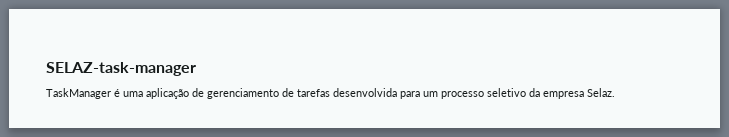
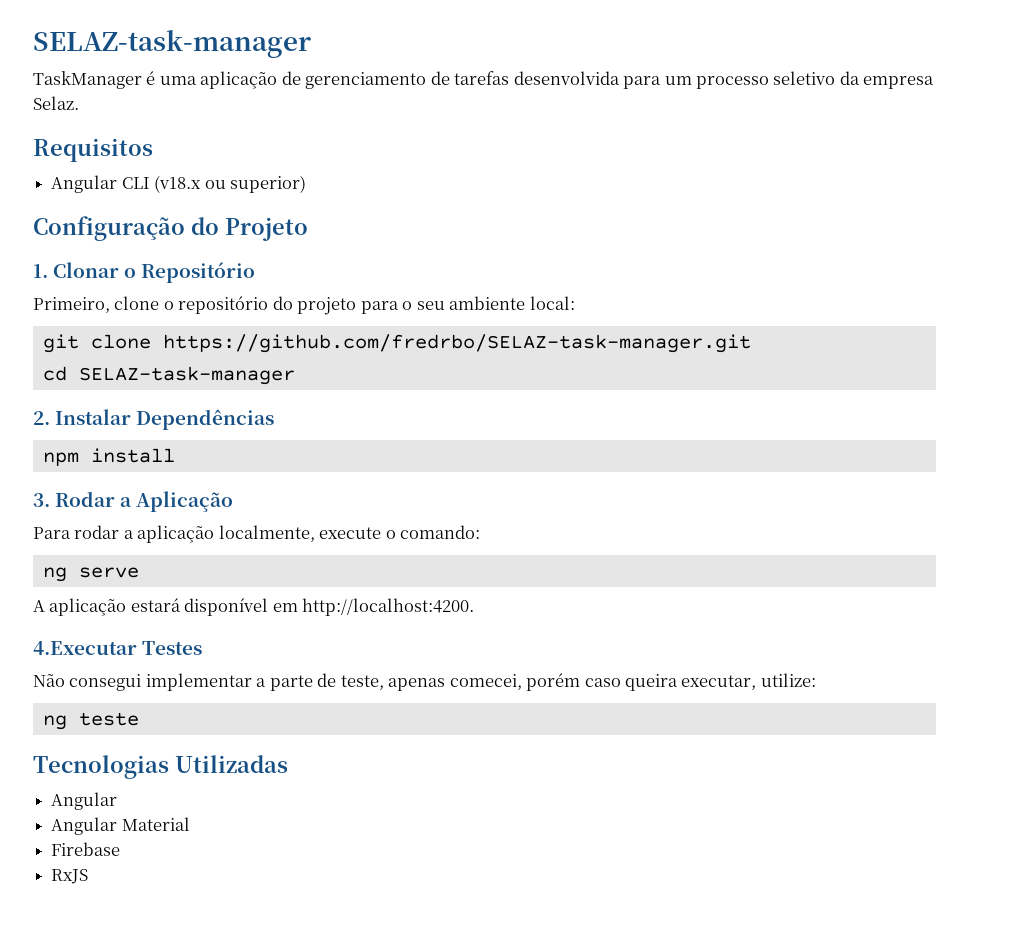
+ Requisitos
+ Angular CLI (v18.x ou superior)
+ Configuração do Projeto
+ 1. Clonar o Repositório
+ Primeiro, clone o repositório do projeto para o seu ambiente local:
+ git clone https://github.com/fredrbo/SELAZ-task-manager.git
+ cd SELAZ-task-manager
+ 2. Instalar Dependências
+ npm install
+ 3. Rodar a Aplicação
+ Para rodar a aplicação localmente, execute o comando:
+ ng serve
+ A aplicação estará disponível em http://localhost:4200.
+ 4.Executar Testes
+ Não consegui implementar a parte de teste, apenas comecei, porém caso queira executar, utilize:
+ ng teste
+ Tecnologias Utilizadas
+ Angular
+ Angular Material
+ Firebase
+ RxJS

